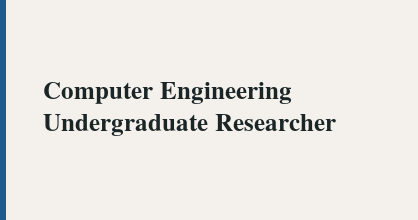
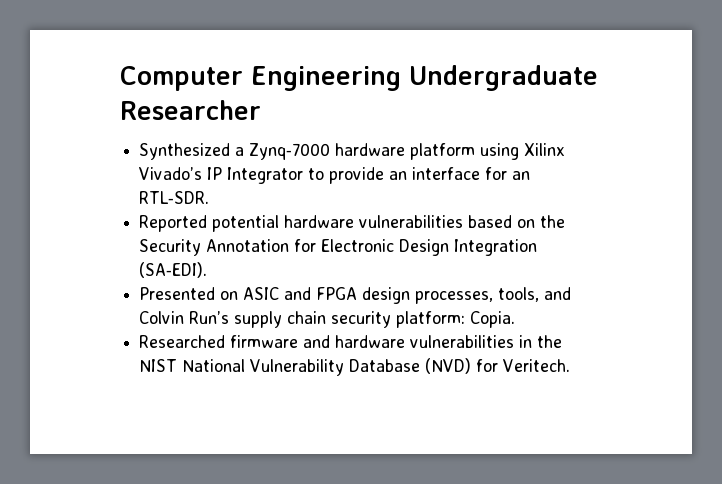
+ Synthesized a Zynq‑7000 hardware platform using Xilinx Vivado’s IP Integrator to provide an interface for an RTL‑SDR.
+ Reported potential hardware vulnerabilities based on the Security Annotation for Electronic Design Integration (SA‑EDI).
+ Presented on ASIC and FPGA design processes, tools, and Colvin Run’s supply chain security platform: Copia.
+ Researched firmware and hardware vulnerabilities in the NIST National Vulnerability Database (NVD) for Veritech.

